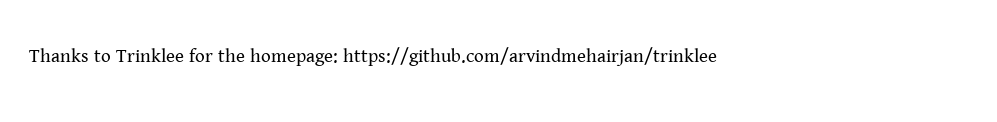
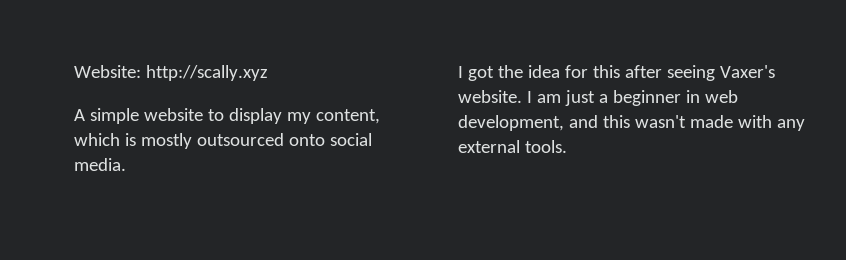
- Thanks to Trinklee for the homepage: https://github.com/arvindmehairjan/trinklee
+ Website: http://scally.xyz
+ A simple website to display my content, which is mostly outsourced onto social media.
+ I got the idea for this after seeing Vaxer's website. I am just a beginner in web development, and this wasn't made with any external tools.

